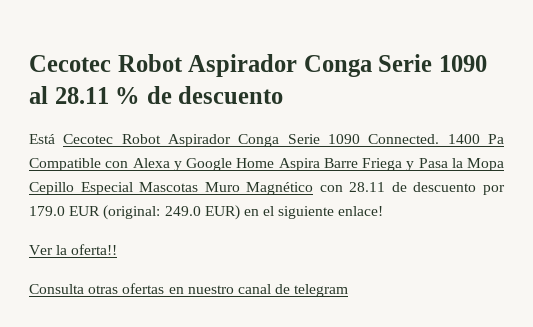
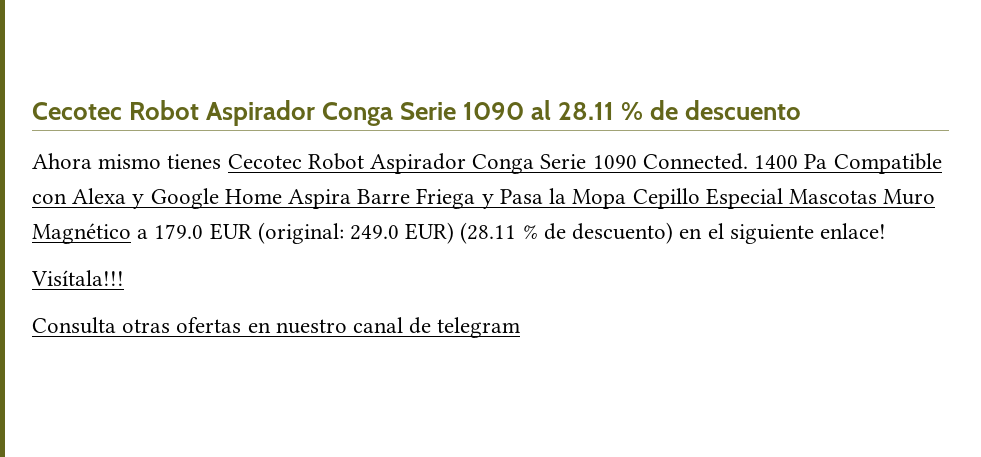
- Está Cecotec Robot Aspirador Conga Serie 1090 Connected.
+ Ahora mismo tienes Cecotec Robot Aspirador Conga Serie 1090 Connected.
- 1400 Pa Compatible con Alexa y Google Home Aspira Barre Friega y Pasa la Mopa Cepillo Especial Mascotas Muro Magnético con 28.11 de descuento por 179.0 EUR (original: 249.0 EUR) en el siguiente enlace!
+ 1400 Pa Compatible con Alexa y Google Home Aspira Barre Friega y Pasa la Mopa Cepillo Especial Mascotas Muro Magnético a 179.0 EUR (original: 249.0 EUR) (28.11 % de descuento) en el siguiente enlace!
- Ver la oferta!!
+ Visítala!!!

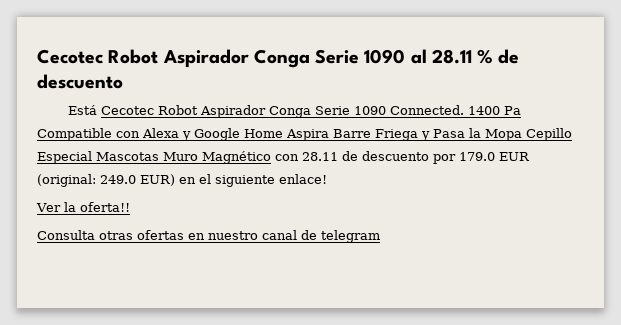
- Ahora mismo tienes Cecotec Robot Aspirador Conga Serie 1090 Connected.
+ Está Cecotec Robot Aspirador Conga Serie 1090 Connected.
- 1400 Pa Compatible con Alexa y Google Home Aspira Barre Friega y Pasa la Mopa Cepillo Especial Mascotas Muro Magnético a 179.0 EUR (original: 249.0 EUR) (28.11 % de descuento) en el siguiente enlace!
+ 1400 Pa Compatible con Alexa y Google Home Aspira Barre Friega y Pasa la Mopa Cepillo Especial Mascotas Muro Magnético con 28.11 de descuento por 179.0 EUR (original: 249.0 EUR) en el siguiente enlace!
- Visítala!!!
+ Ver la oferta!!

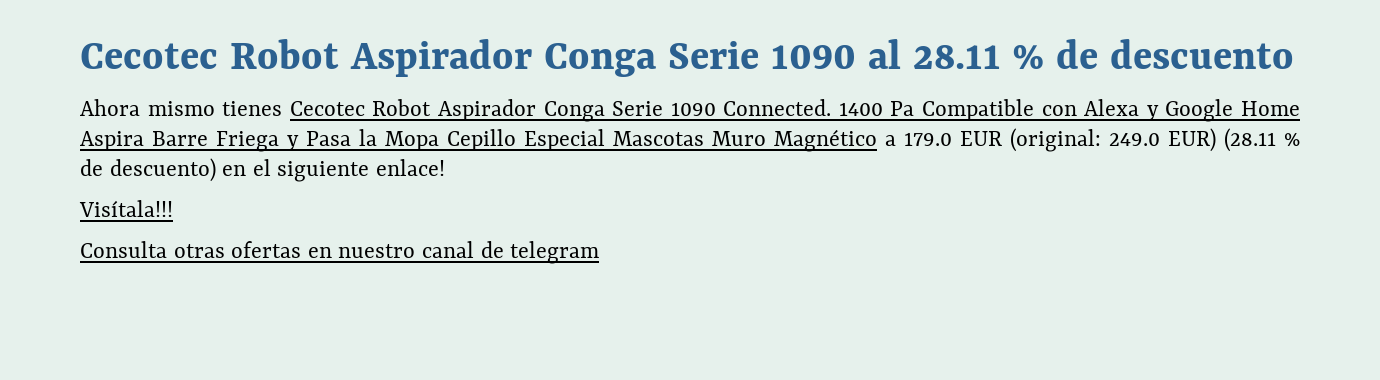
- Está Cecotec Robot Aspirador Conga Serie 1090 Connected.
+ Ahora mismo tienes Cecotec Robot Aspirador Conga Serie 1090 Connected.
- 1400 Pa Compatible con Alexa y Google Home Aspira Barre Friega y Pasa la Mopa Cepillo Especial Mascotas Muro Magnético con 28.11 de descuento por 179.0 EUR (original: 249.0 EUR) en el siguiente enlace!
+ 1400 Pa Compatible con Alexa y Google Home Aspira Barre Friega y Pasa la Mopa Cepillo Especial Mascotas Muro Magnético a 179.0 EUR (original: 249.0 EUR) (28.11 % de descuento) en el siguiente enlace!
- Ver la oferta!!
+ Visítala!!!

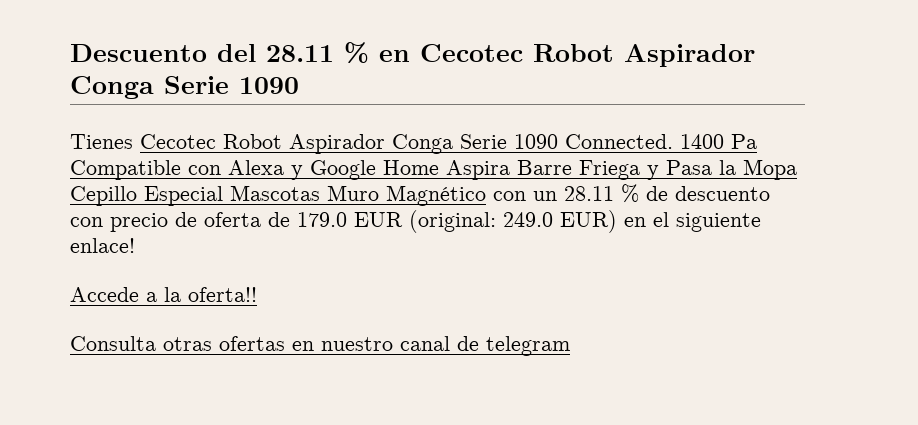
- Cecotec Robot Aspirador Conga Serie 1090 al 28.11 % de descuento
- Ahora mismo tienes Cecotec Robot Aspirador Conga Serie 1090 Connected.
+ Descuento del 28.11 % en Cecotec Robot Aspirador Conga Serie 1090
+ Tienes Cecotec Robot Aspirador Conga Serie 1090 Connected.
- 1400 Pa Compatible con Alexa y Google Home Aspira Barre Friega y Pasa la Mopa Cepillo Especial Mascotas Muro Magnético a 179.0 EUR (original: 249.0 EUR) (28.11 % de descuento) en el siguiente enlace!
+ 1400 Pa Compatible con Alexa y Google Home Aspira Barre Friega y Pasa la Mopa Cepillo Especial Mascotas Muro Magnético con un 28.11 % de descuento con precio de oferta de 179.0 EUR (original: 249.0 EUR) en el siguiente enlace!
- Visítala!!!
+ Accede a la oferta!!

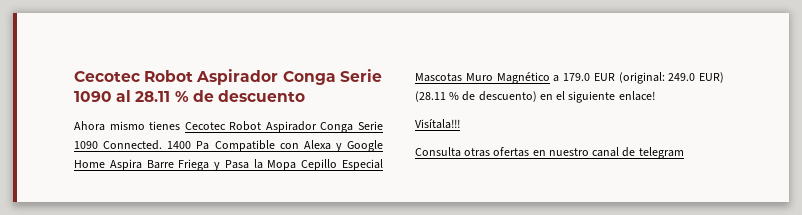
- Descuento del 28.11 % en Cecotec Robot Aspirador Conga Serie 1090
- Tienes Cecotec Robot Aspirador Conga Serie 1090 Connected.
+ Cecotec Robot Aspirador Conga Serie 1090 al 28.11 % de descuento
+ Ahora mismo tienes Cecotec Robot Aspirador Conga Serie 1090 Connected.
- 1400 Pa Compatible con Alexa y Google Home Aspira Barre Friega y Pasa la Mopa Cepillo Especial Mascotas Muro Magnético con un 28.11 % de descuento con precio de oferta de 179.0 EUR (original: 249.0 EUR) en el siguiente enlace!
+ 1400 Pa Compatible con Alexa y Google Home Aspira Barre Friega y Pasa la Mopa Cepillo Especial Mascotas Muro Magnético a 179.0 EUR (original: 249.0 EUR) (28.11 % de descuento) en el siguiente enlace!
- Accede a la oferta!!
+ Visítala!!!

